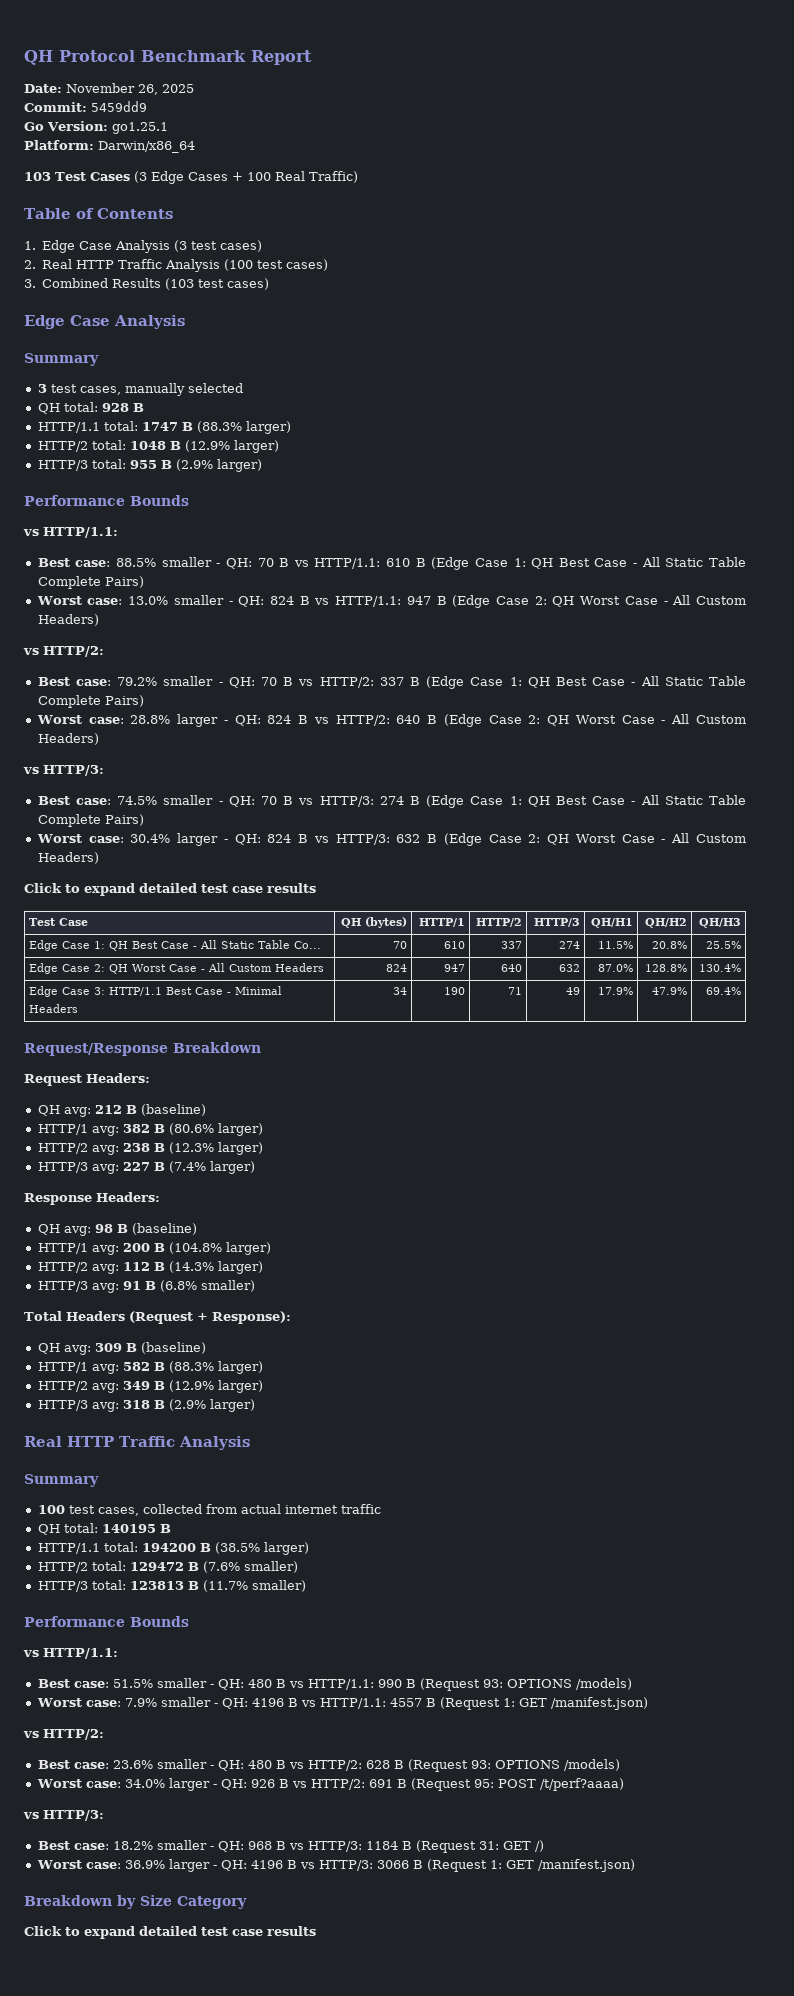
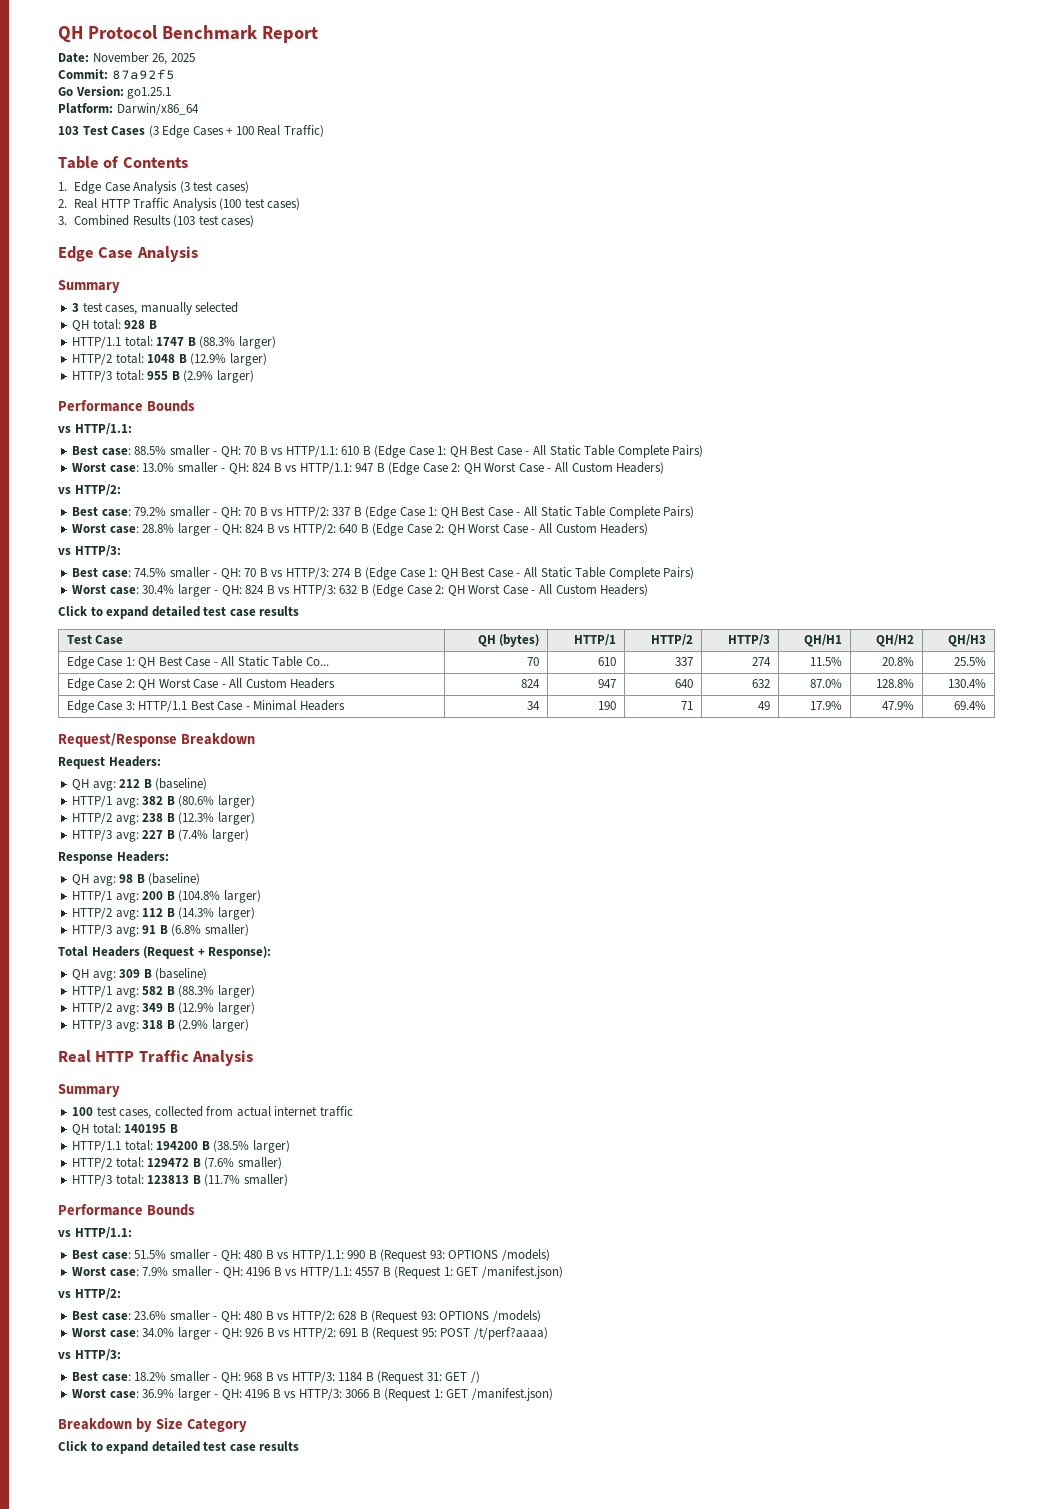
- Commit: 5459dd9
+ Commit: 87a92f5

